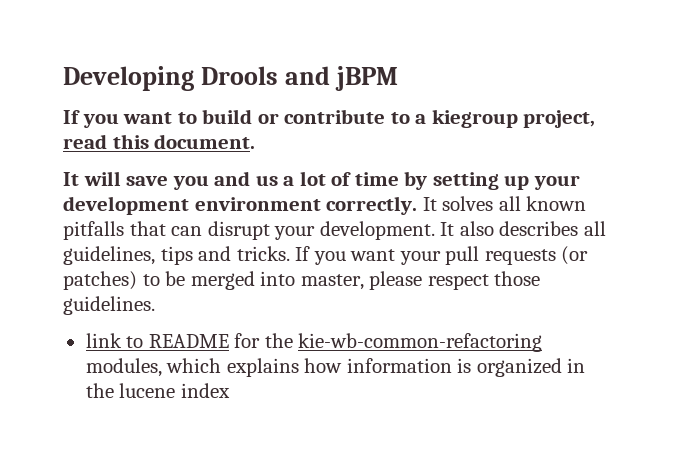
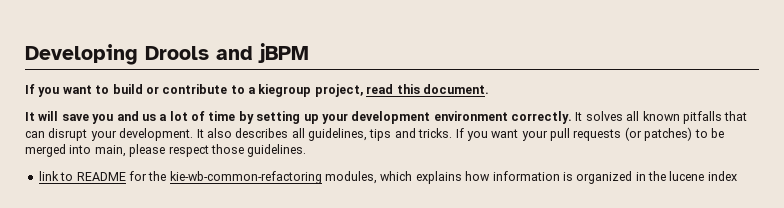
- If you want your pull requests (or patches) to be merged into master, please respect those guidelines.
+ If you want your pull requests (or patches) to be merged into main, please respect those guidelines.

